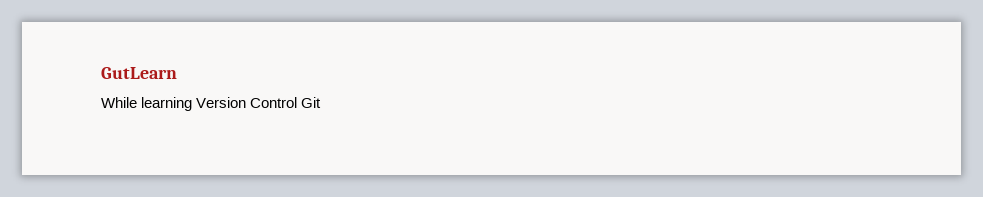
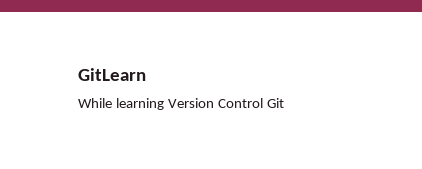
- GutLearn
+ GitLearn

